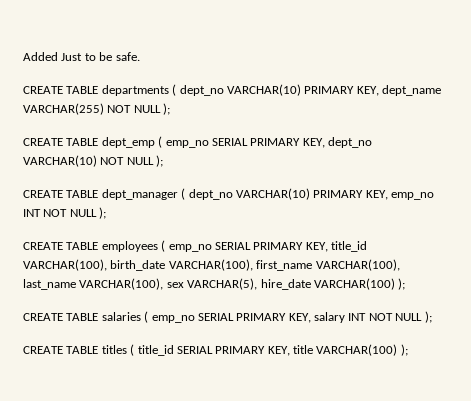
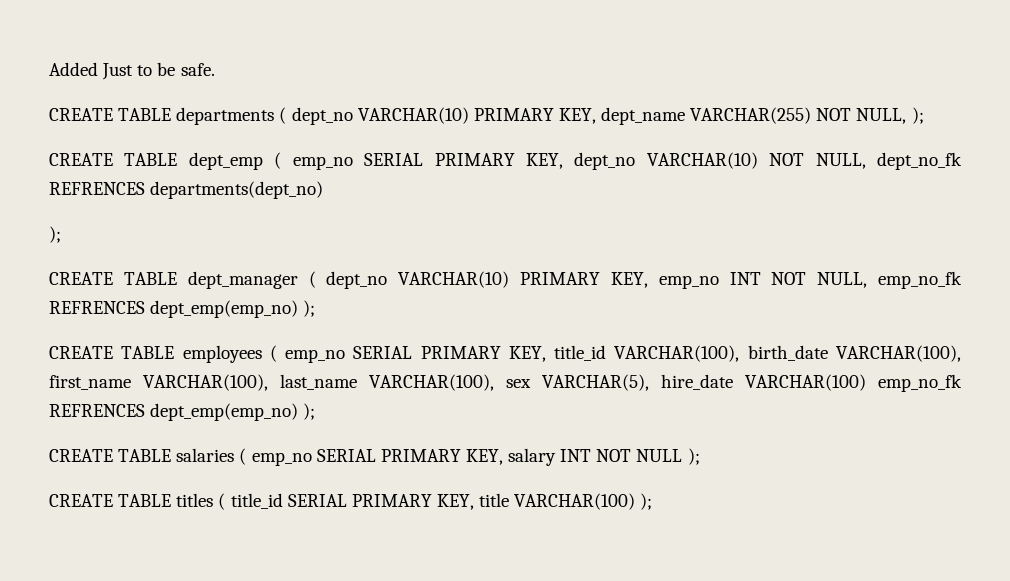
- CREATE TABLE departments ( dept_no VARCHAR(10) PRIMARY KEY, dept_name VARCHAR(255) NOT NULL );
+ CREATE TABLE departments ( dept_no VARCHAR(10) PRIMARY KEY, dept_name VARCHAR(255) NOT NULL, );
- CREATE TABLE dept_emp ( emp_no SERIAL PRIMARY KEY, dept_no VARCHAR(10) NOT NULL );
+ CREATE TABLE dept_emp ( emp_no SERIAL PRIMARY KEY, dept_no VARCHAR(10) NOT NULL, dept_no_fk REFRENCES departments(dept_no)
+ );
- CREATE TABLE dept_manager ( dept_no VARCHAR(10) PRIMARY KEY, emp_no INT NOT NULL );
+ CREATE TABLE dept_manager ( dept_no VARCHAR(10) PRIMARY KEY, emp_no INT NOT NULL, emp_no_fk REFRENCES dept_emp(emp_no) );
- CREATE TABLE employees ( emp_no SERIAL PRIMARY KEY, title_id VARCHAR(100), birth_date VARCHAR(100), first_name VARCHAR(100), last_name VARCHAR(100), sex VARCHAR(5), hire_date VARCHAR(100) );
+ CREATE TABLE employees ( emp_no SERIAL PRIMARY KEY, title_id VARCHAR(100), birth_date VARCHAR(100), first_name VARCHAR(100), last_name VARCHAR(100), sex VARCHAR(5), hire_date VARCHAR(100) emp_no_fk REFRENCES dept_emp(emp_no) );

